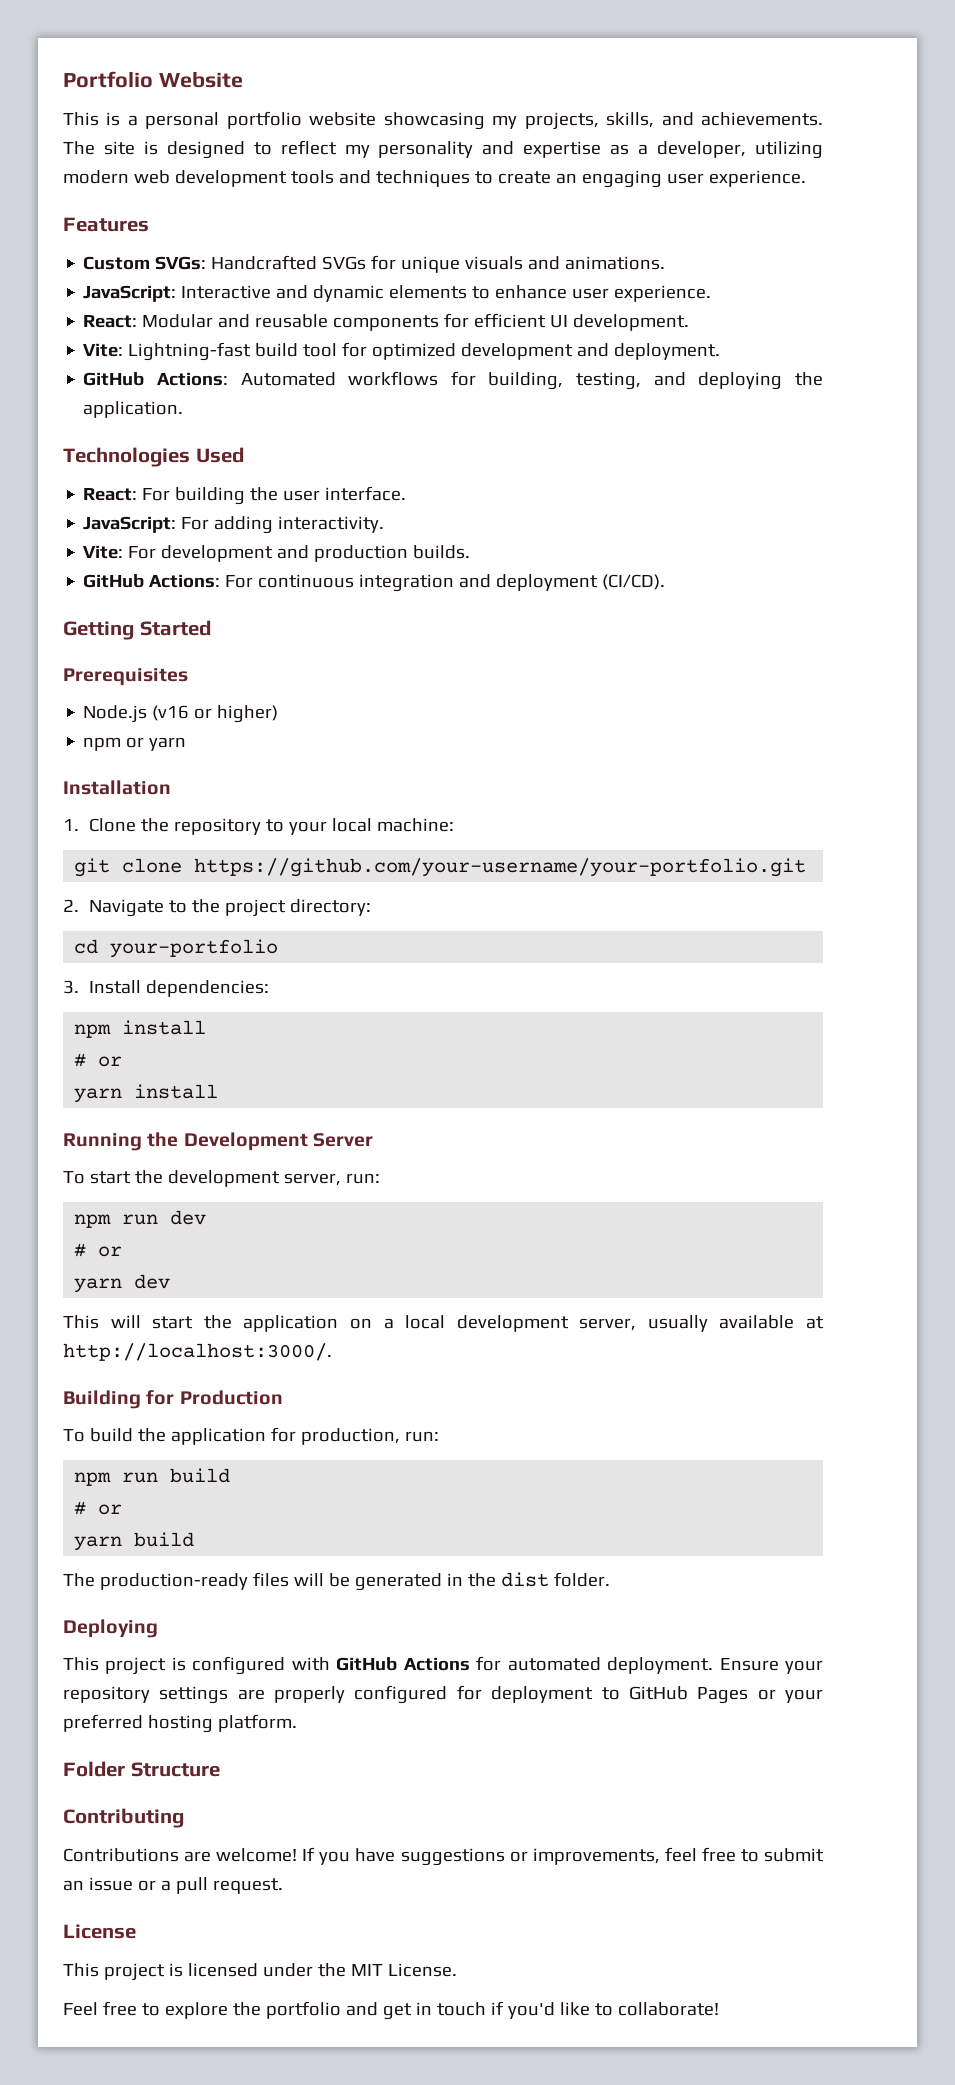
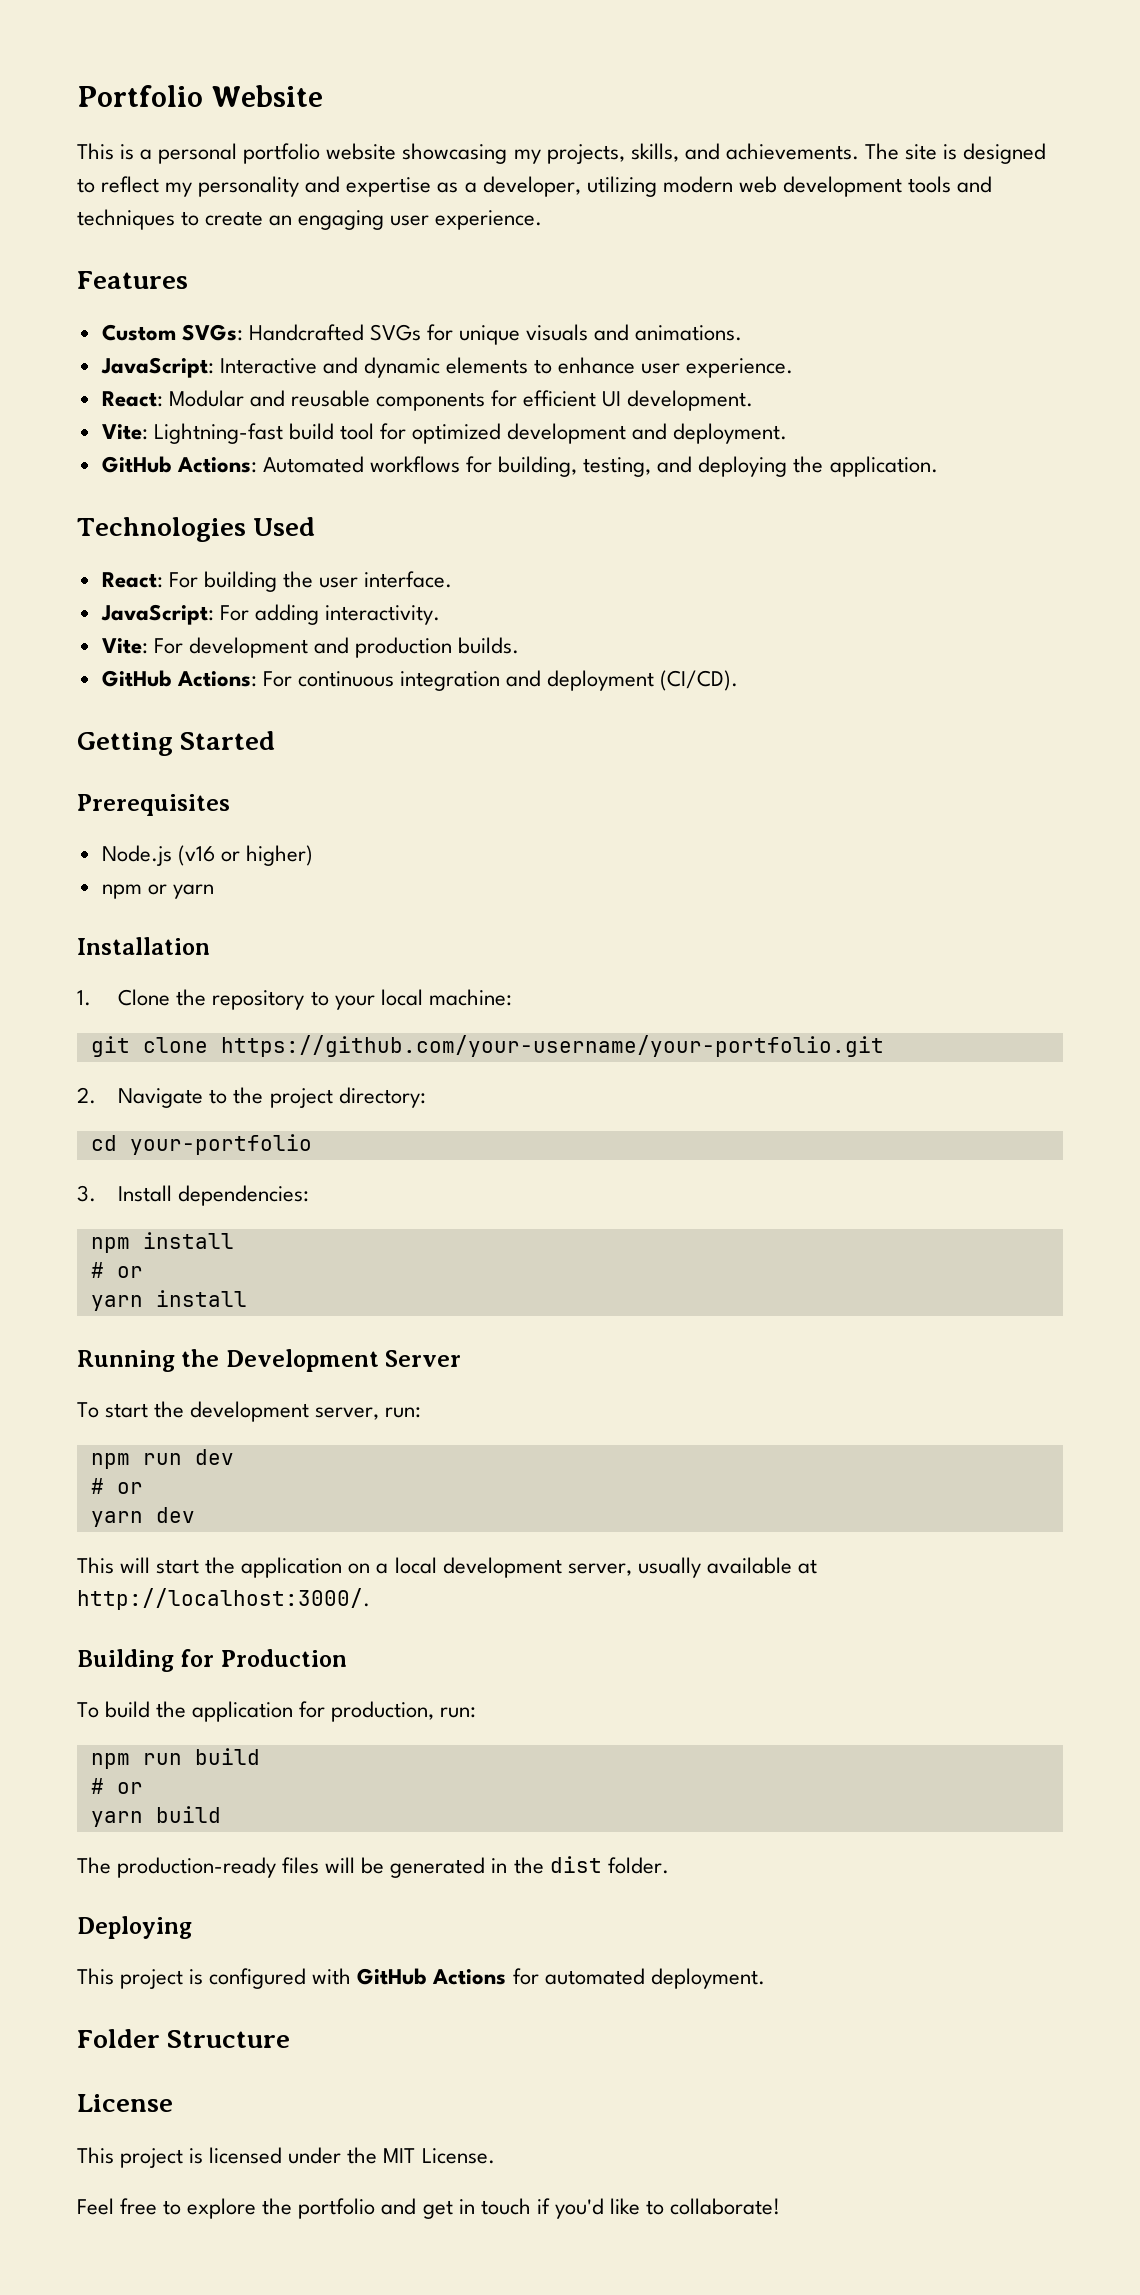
- This project is configured with GitHub Actions for automated deployment. Ensure your repository settings are properly configured for deployment to GitHub Pages or your preferred hosting platform.
+ This project is configured with GitHub Actions for automated deployment.
  Folder Structure
- Contributing
- Contributions are welcome! If you have suggestions or improvements, feel free to submit an issue or a pull request.

